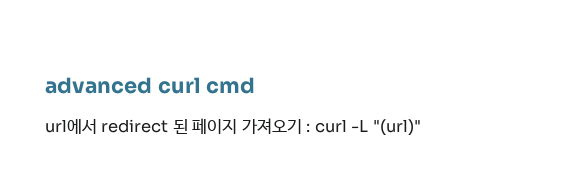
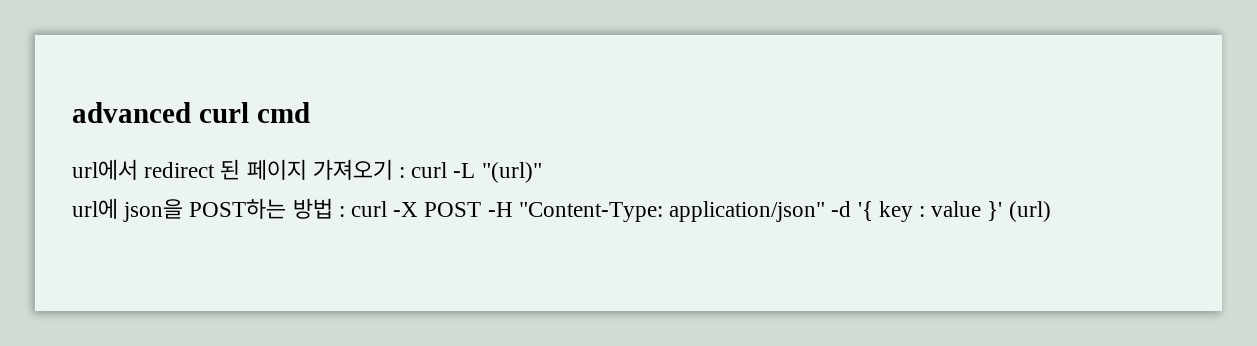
+ url에 json을 POST하는 방법 : curl -X POST -H "Content-Type: application/json" -d '{ key : value }' (url)

